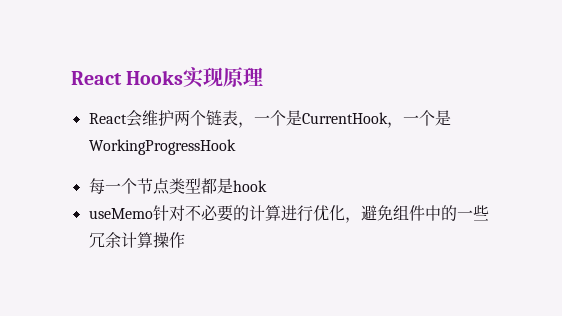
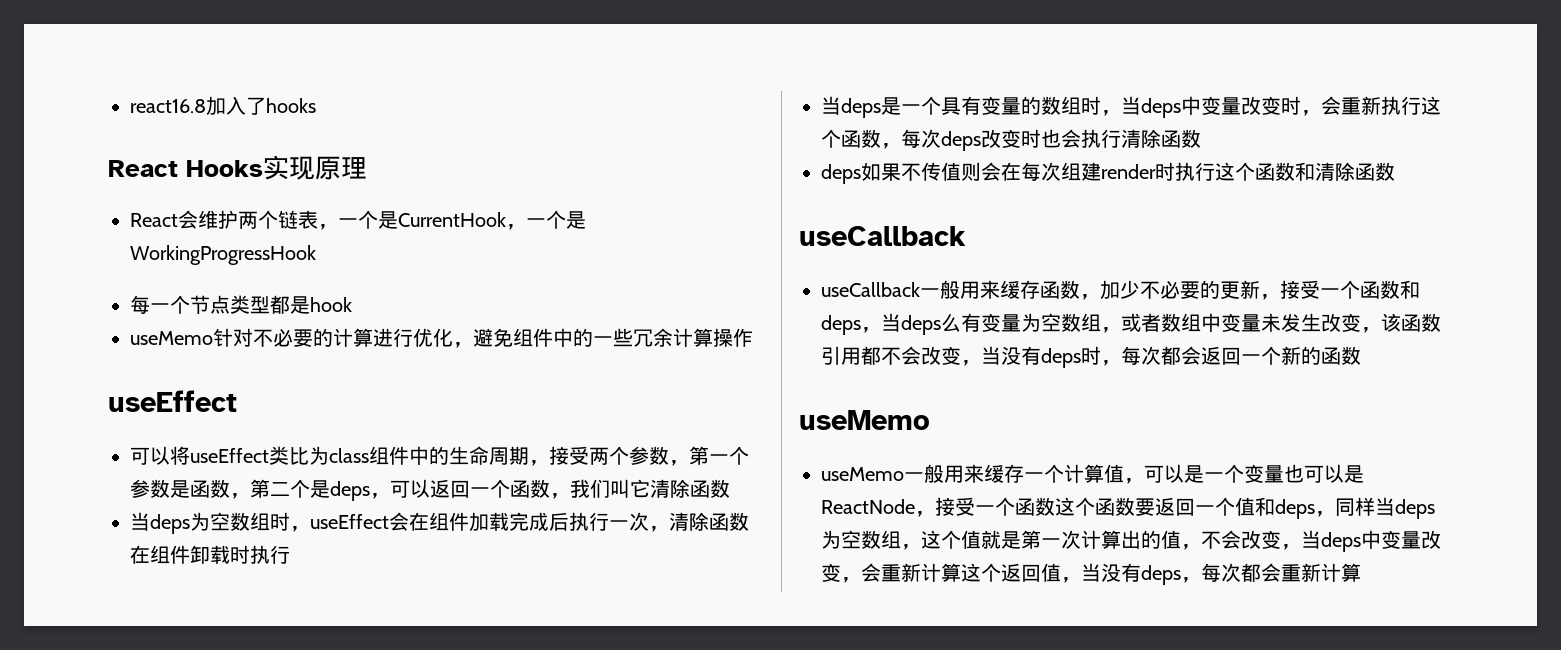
+ react16.8加入了hooks
  useMemo针对不必要的计算进行优化，避免组件中的一些冗余计算操作
+ useEffect
+ 可以将useEffect类比为class组件中的生命周期，接受两个参数，第一个参数是函数，第二个是deps，可以返回一个函数，我们叫它清除函数
+ 当deps为空数组时，useEffect会在组件加载完成后执行一次，清除函数在组件卸载时执行
+ 当deps是一个具有变量的数组时，当deps中变量改变时，会重新执行这个函数，每次deps改变时也会执行清除函数
+ deps如果不传值则会在每次组建render时执行这个函数和清除函数
+ useCallback
+ useCallback一般用来缓存函数，加少不必要的更新，接受一个函数和deps，当deps么有变量为空数组，或者数组中变量未发生改变，该函数引用都不会改变，当没有deps时，每次都会返回一个新的函数
+ useMemo
+ useMemo一般用来缓存一个计算值，可以是一个变量也可以是ReactNode，接受一个函数这个函数要返回一个值和deps，同样当deps为空数组，这个值就是第一次计算出的值，不会改变，当deps中变量改变，会重新计算这个返回值，当没有deps，每次都会重新计算

